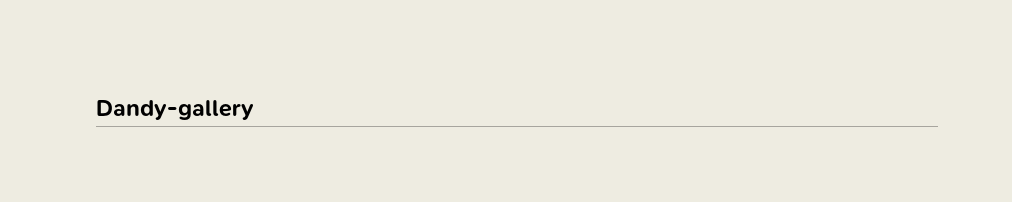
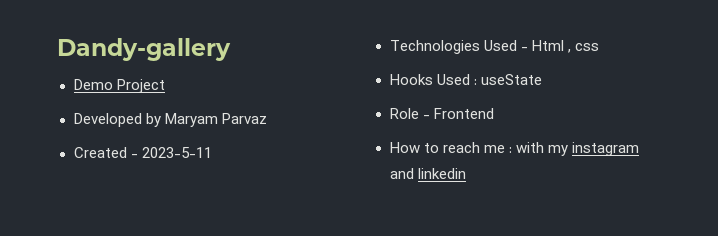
+ Demo Project
+ Developed by Maryam Parvaz
+ Created - 2023-5-11
+ Technologies Used - Html , css
+ Hooks Used : useState
+ Role - Frontend
+ How to reach me : with my instagram and linkedin

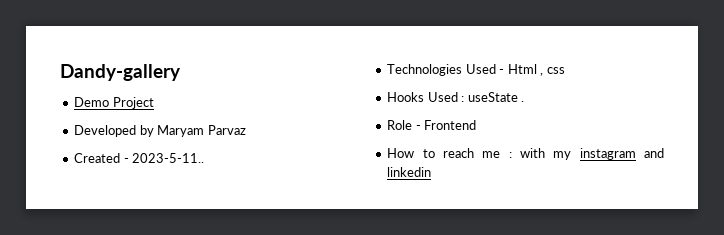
- Created - 2023-5-11
+ Created - 2023-5-11..
- Hooks Used : useState
+ Hooks Used : useState .

